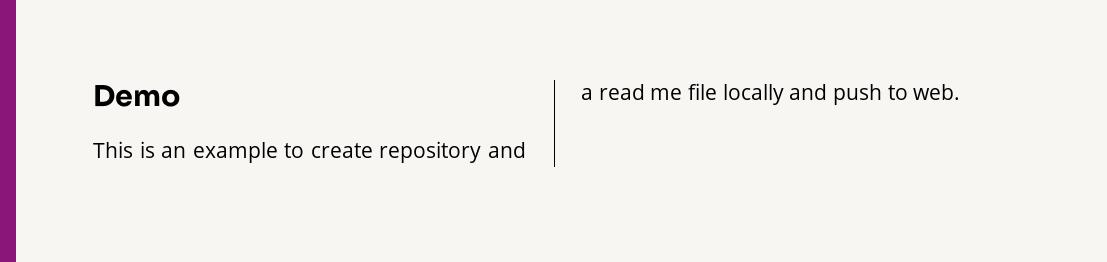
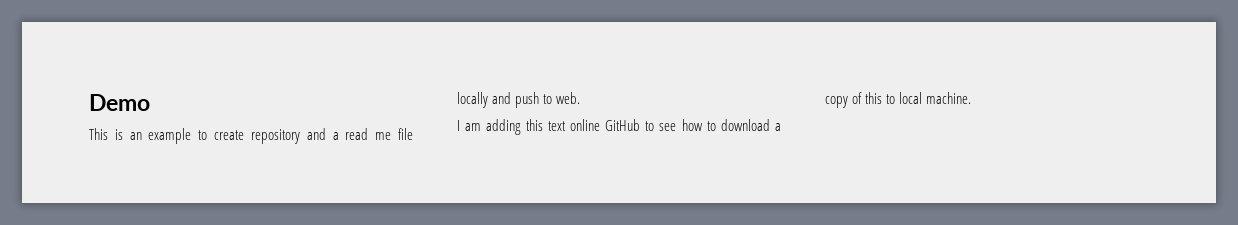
+ I am adding this text online GitHub to see how to download a copy of this to local machine.

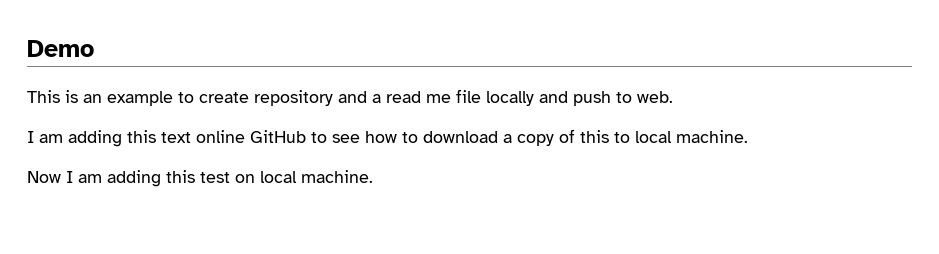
+ Now I am adding this test on local machine.

